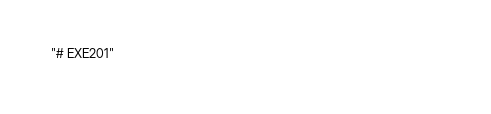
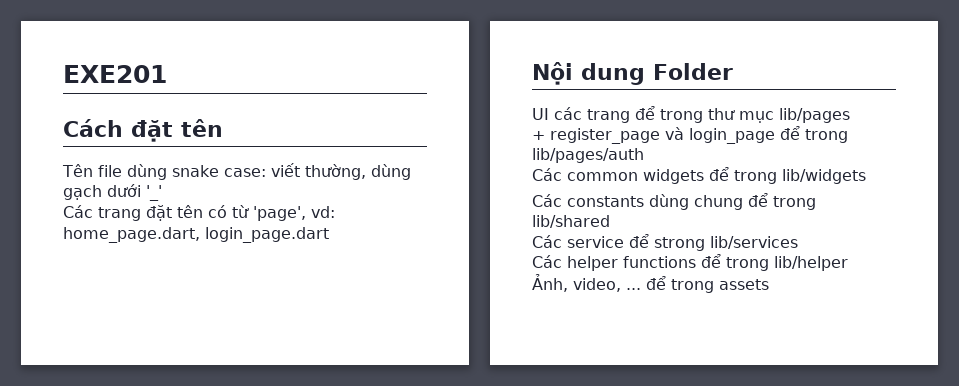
- "# EXE201"
+ EXE201
+ Cách đặt tên
+ Tên file dùng snake case: viết thường, dùng gạch dưới '_'
+ Các trang đặt tên có từ 'page', vd: home_page.dart, login_page.dart
+ Nội dung Folder
+ UI các trang để trong thư mục lib/pages
+ + register_page và login_page để trong lib/pages/auth
+ Các common widgets để trong lib/widgets
+ Các constants dùng chung để trong lib/shared
+ Các service để strong lib/services
+ Các helper functions để trong lib/helper
+ Ảnh, video, ... để trong assets

